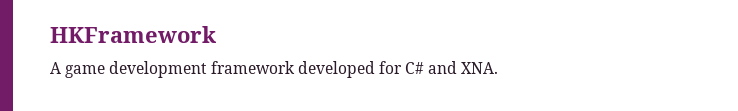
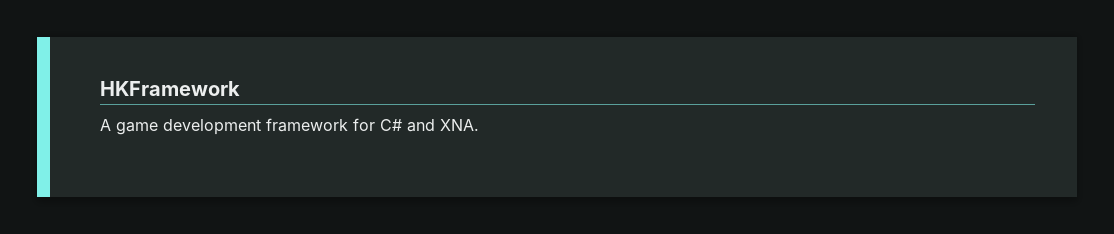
- A game development framework developed for C# and XNA.
+ A game development framework for C# and XNA.

